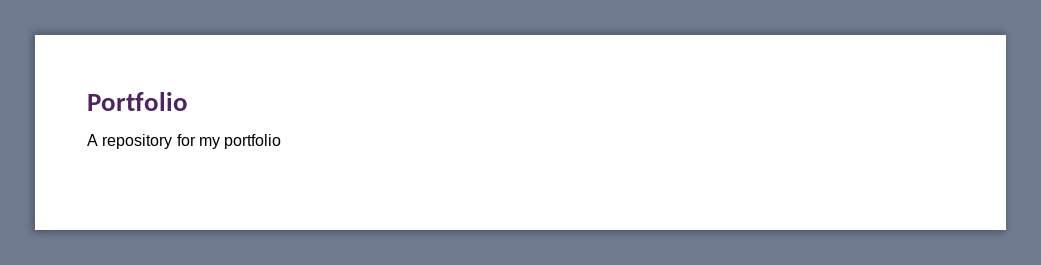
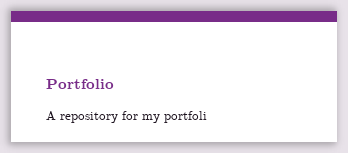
- A repository for my portfolio
+ A repository for my portfoli

